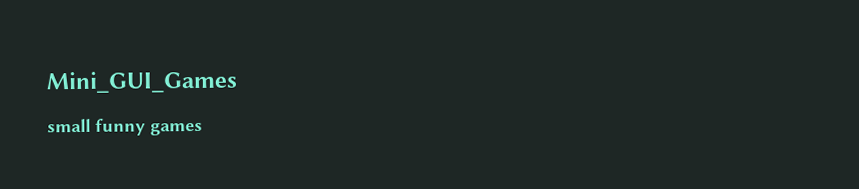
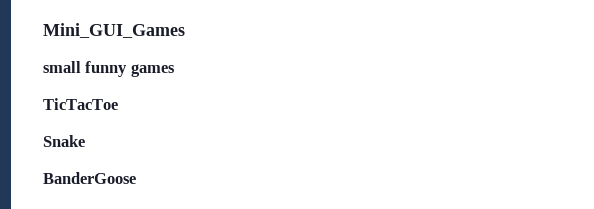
+ TicTacToe
+ Snake
+ BanderGoose

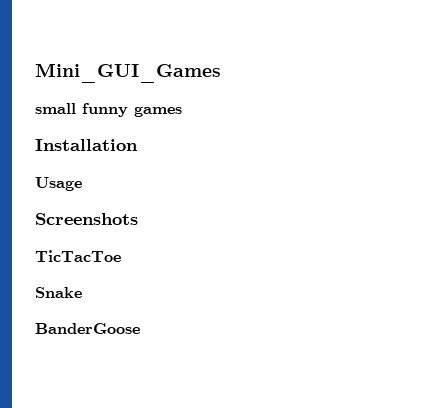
+ Installation
+ Usage
+ Screenshots

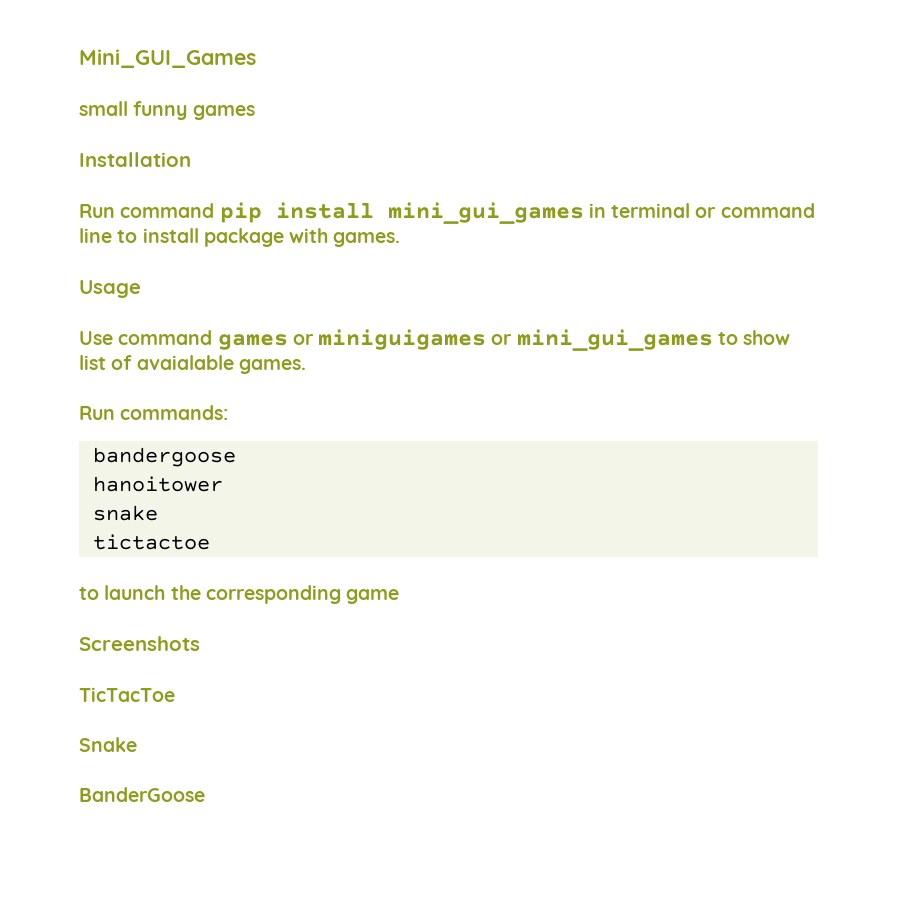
+ Run command pip install mini_gui_games in terminal or command line to install package with games.
  Usage
+ Use command games or miniguigames or mini_gui_games to show list of avaialable games.
+ Run commands:
+ bandergoose
+ hanoitower
+ snake
+ tictactoe
+ to launch the corresponding game

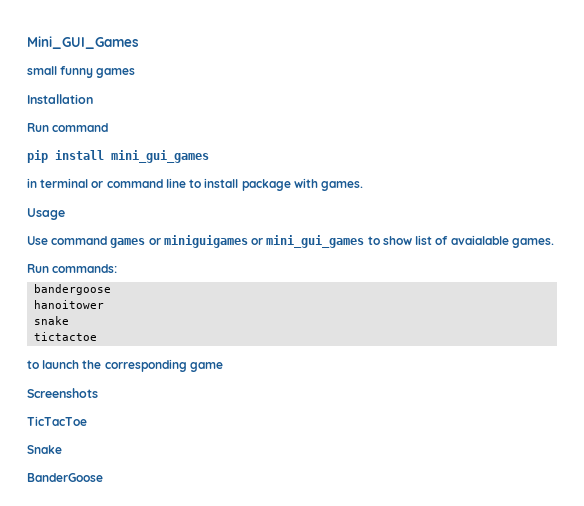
- Run command pip install mini_gui_games in terminal or command line to install package with games.
+ Run command
+ pip install mini_gui_games
+ in terminal or command line to install package with games.

